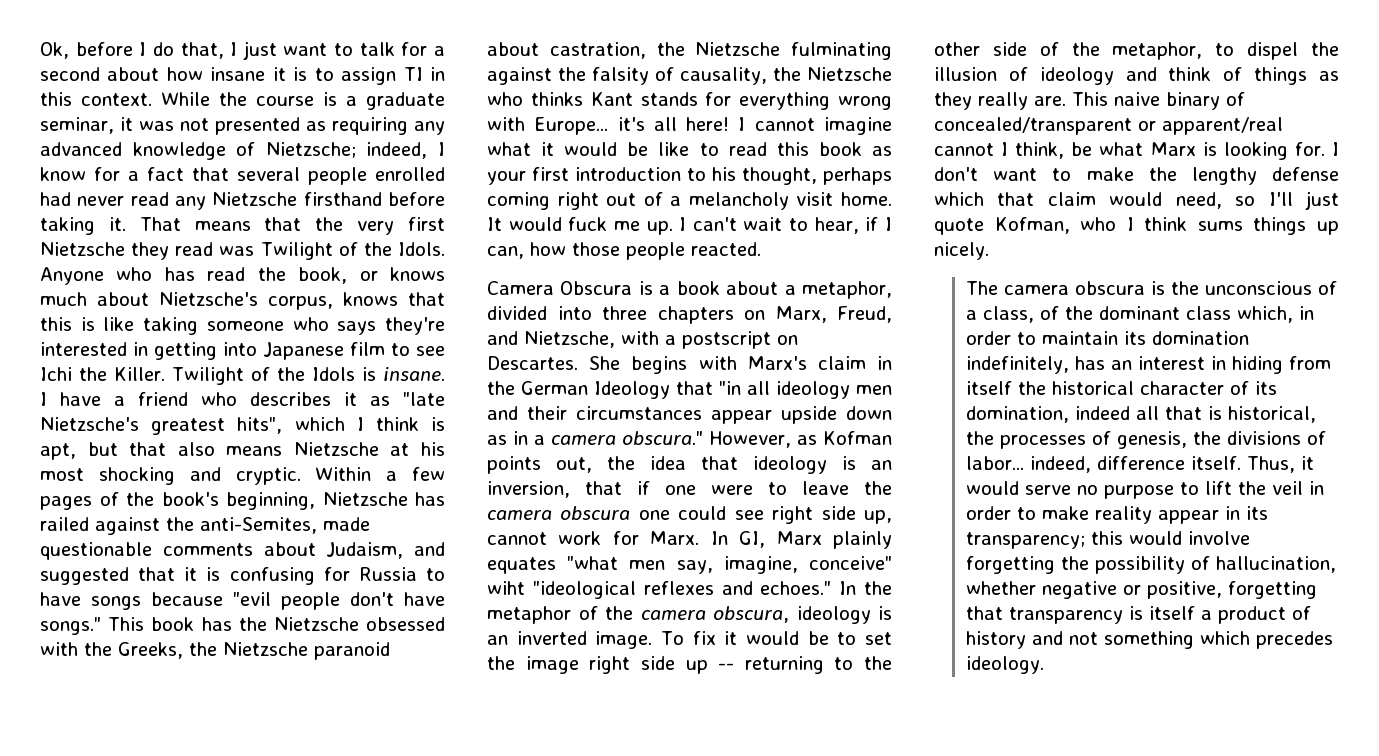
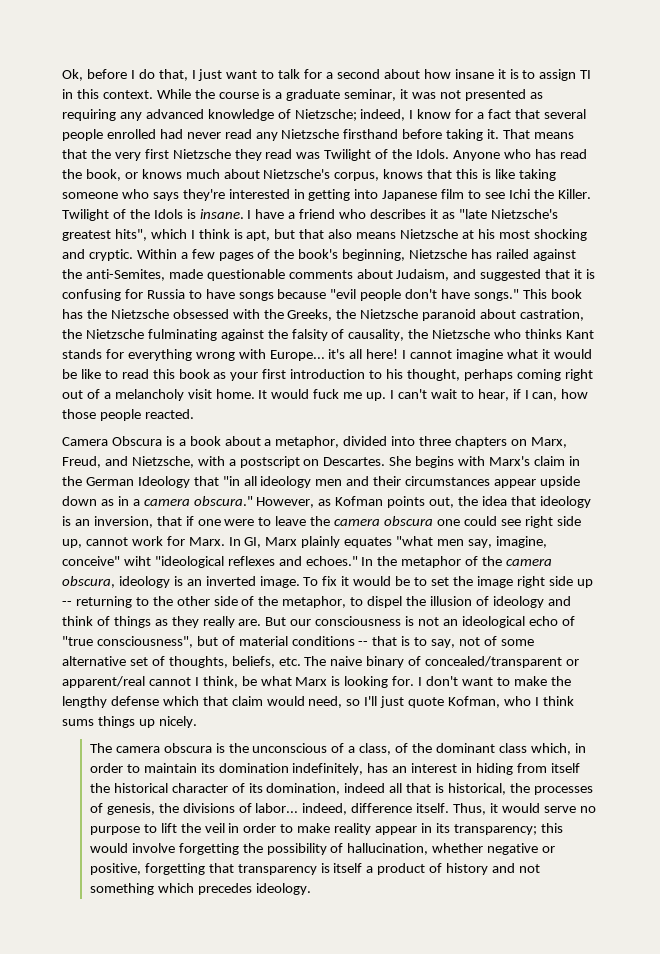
- This naive binary of concealed/transparent or apparent/real cannot I think, be what Marx is looking for.
+ But our consciousness is not an ideological echo of "true consciousness", but of material conditions -- that is to say, not of some alternative set of thoughts, beliefs, etc. The naive binary of concealed/transparent or apparent/real cannot I think, be what Marx is looking for.

